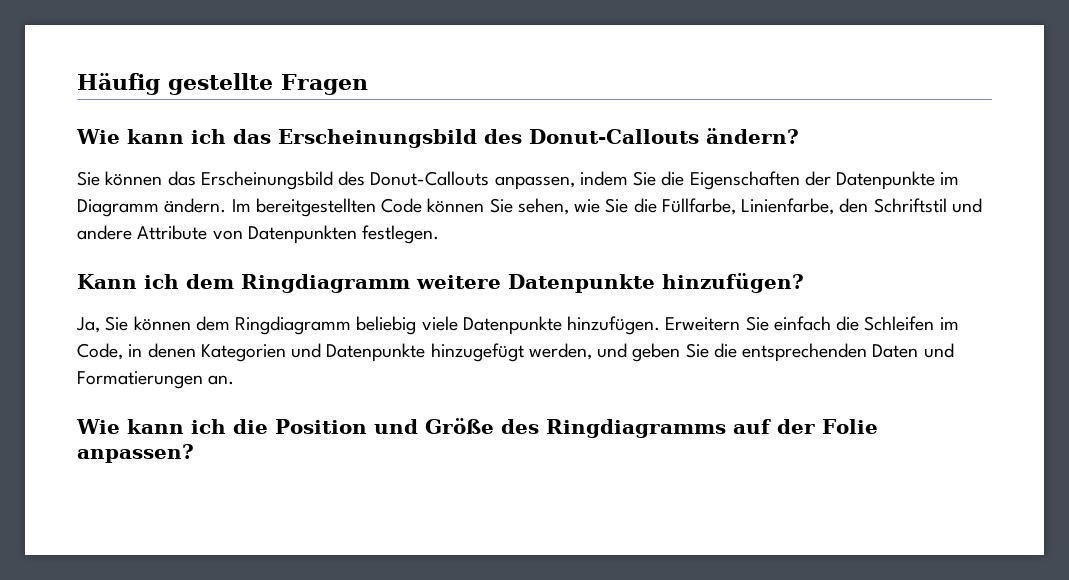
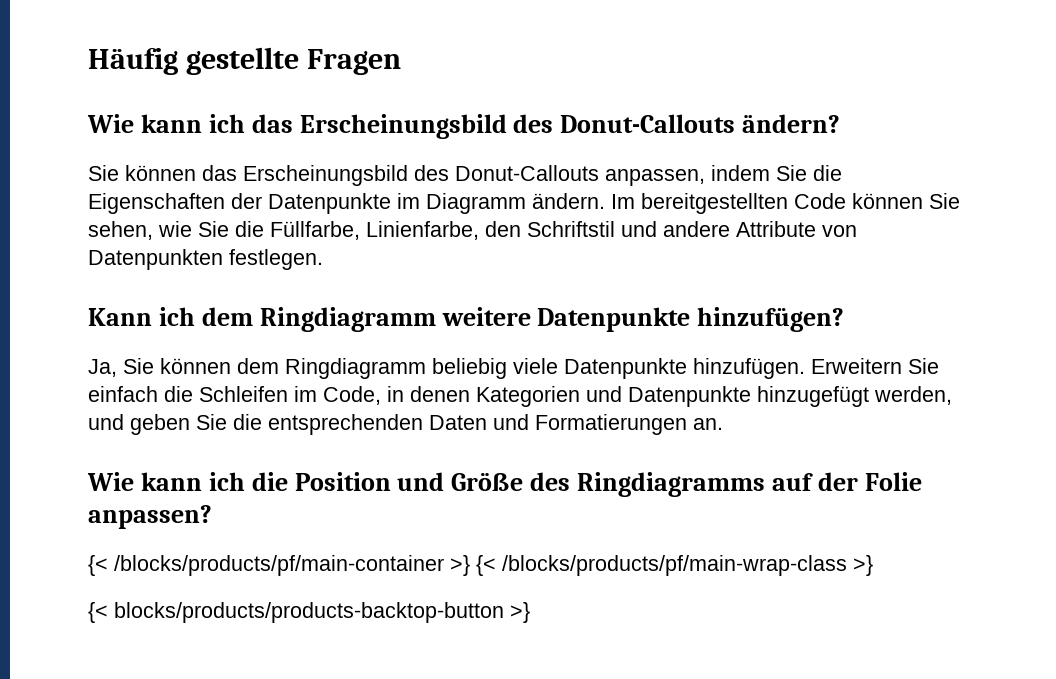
+ {< /blocks/products/pf/main-container >} {< /blocks/products/pf/main-wrap-class >}
+ {< blocks/products/products-backtop-button >}

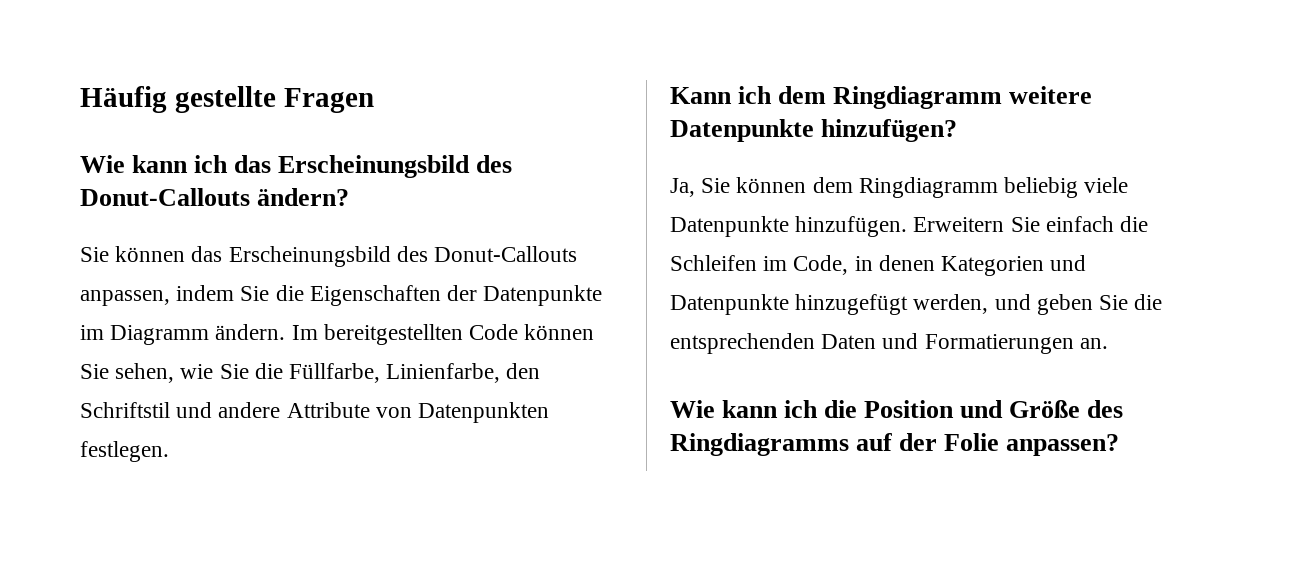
- {< /blocks/products/pf/main-container >} {< /blocks/products/pf/main-wrap-class >}
- {< blocks/products/products-backtop-button >}

